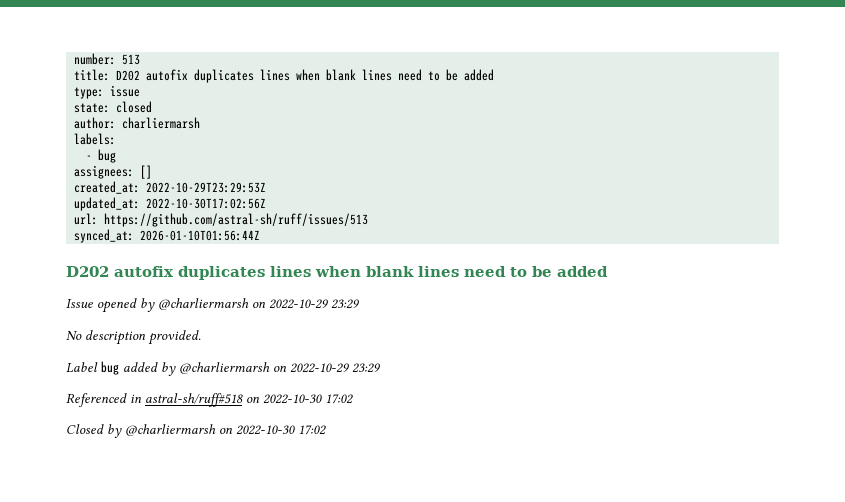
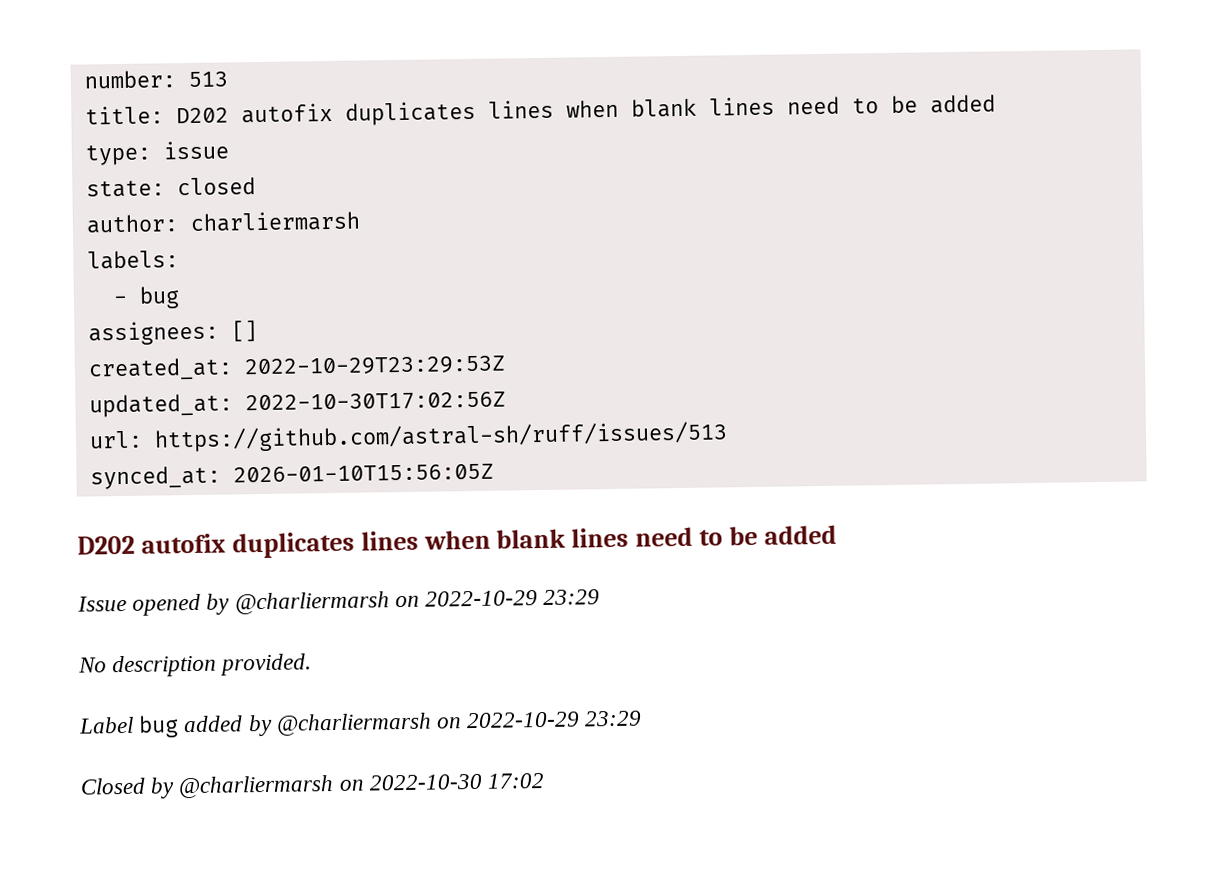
- synced_at: 2026-01-10T01:56:44Z
+ synced_at: 2026-01-10T15:56:05Z
- Referenced in astral-sh/ruff#518 on 2022-10-30 17:02

